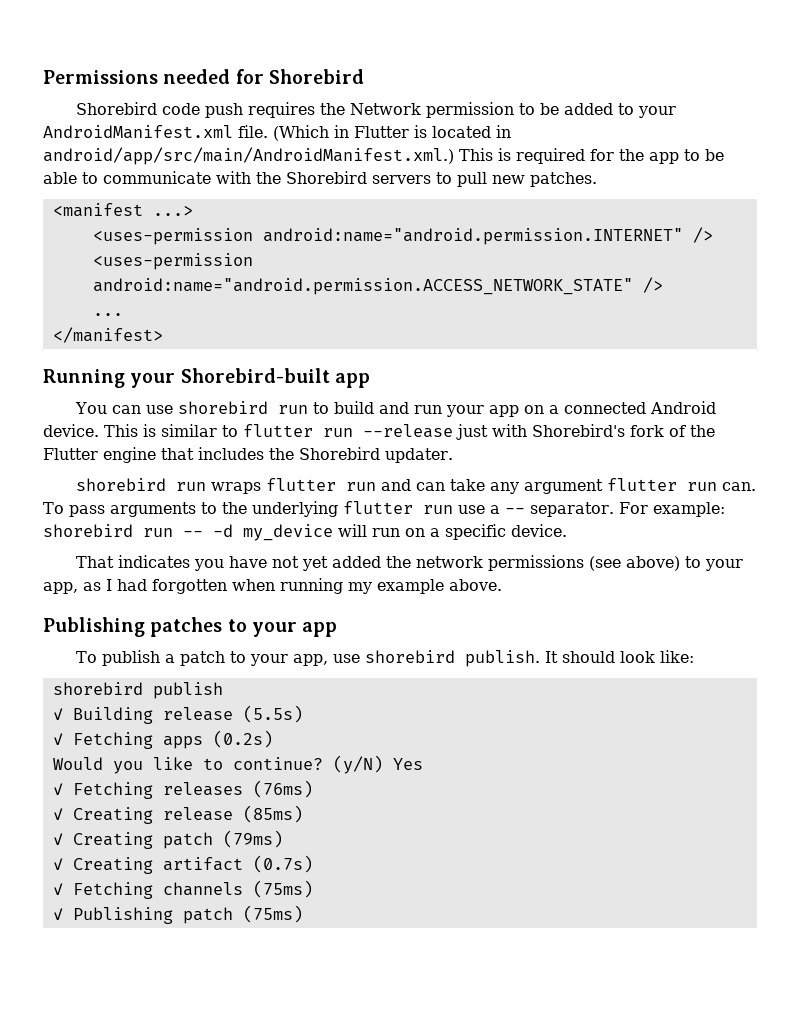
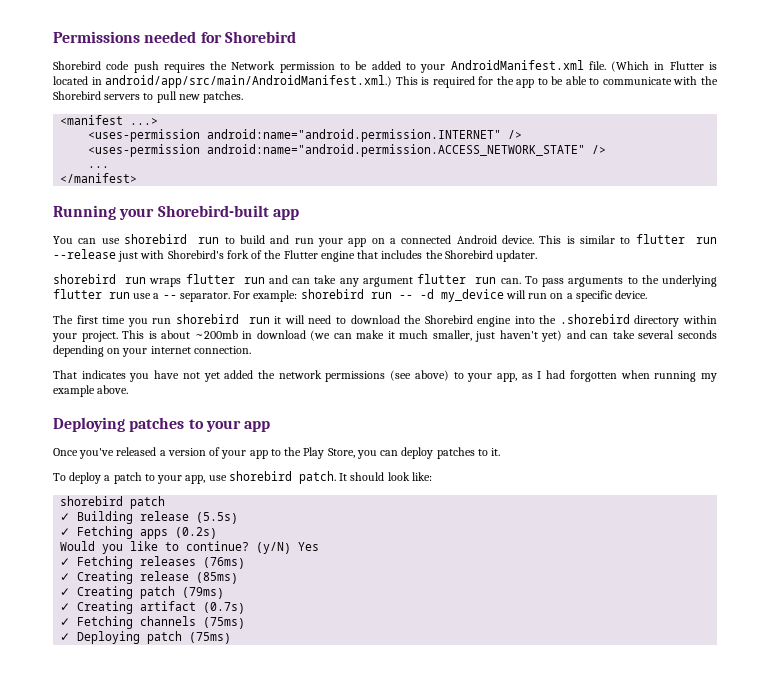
+ The first time you run shorebird run it will need to download the Shorebird engine into the .shorebird directory within your project. This is about ~200mb in download (we can make it much smaller, just haven't yet) and can take several seconds depending on your internet connection.
- Publishing patches to your app
+ Deploying patches to your app
- To publish a patch to your app, use shorebird publish.
+ Once you've released a version of your app to the Play Store, you can deploy patches to it.
+ To deploy a patch to your app, use shorebird patch.
- shorebird publish
+ shorebird patch
- ✓ Publishing patch (75ms)
+ ✓ Deploying patch (75ms)

